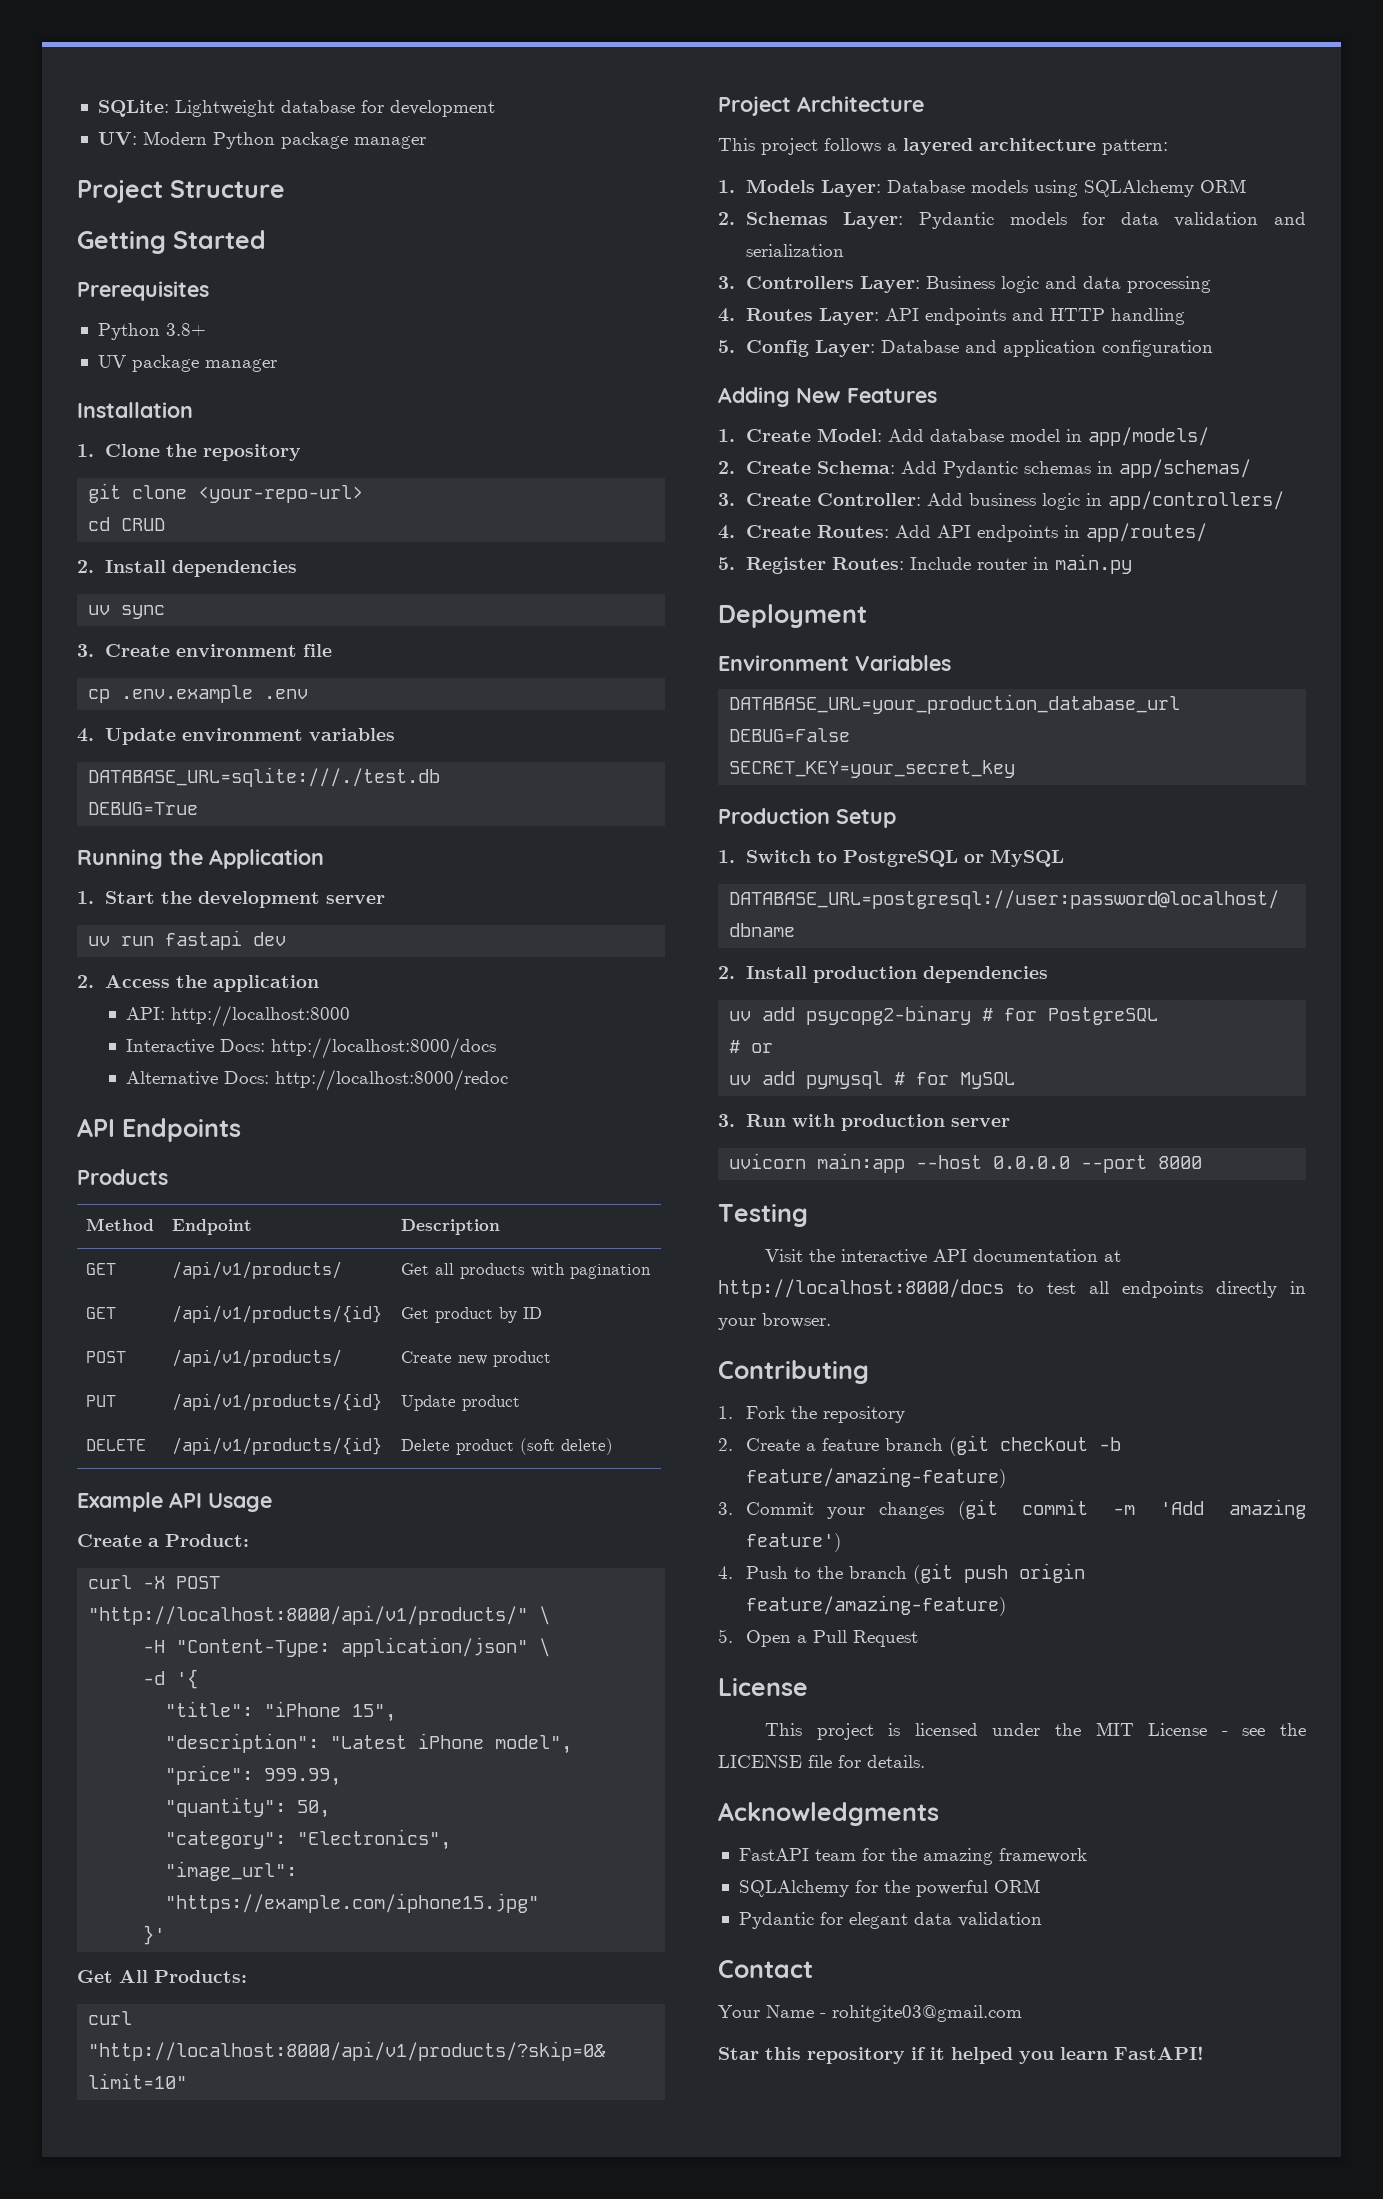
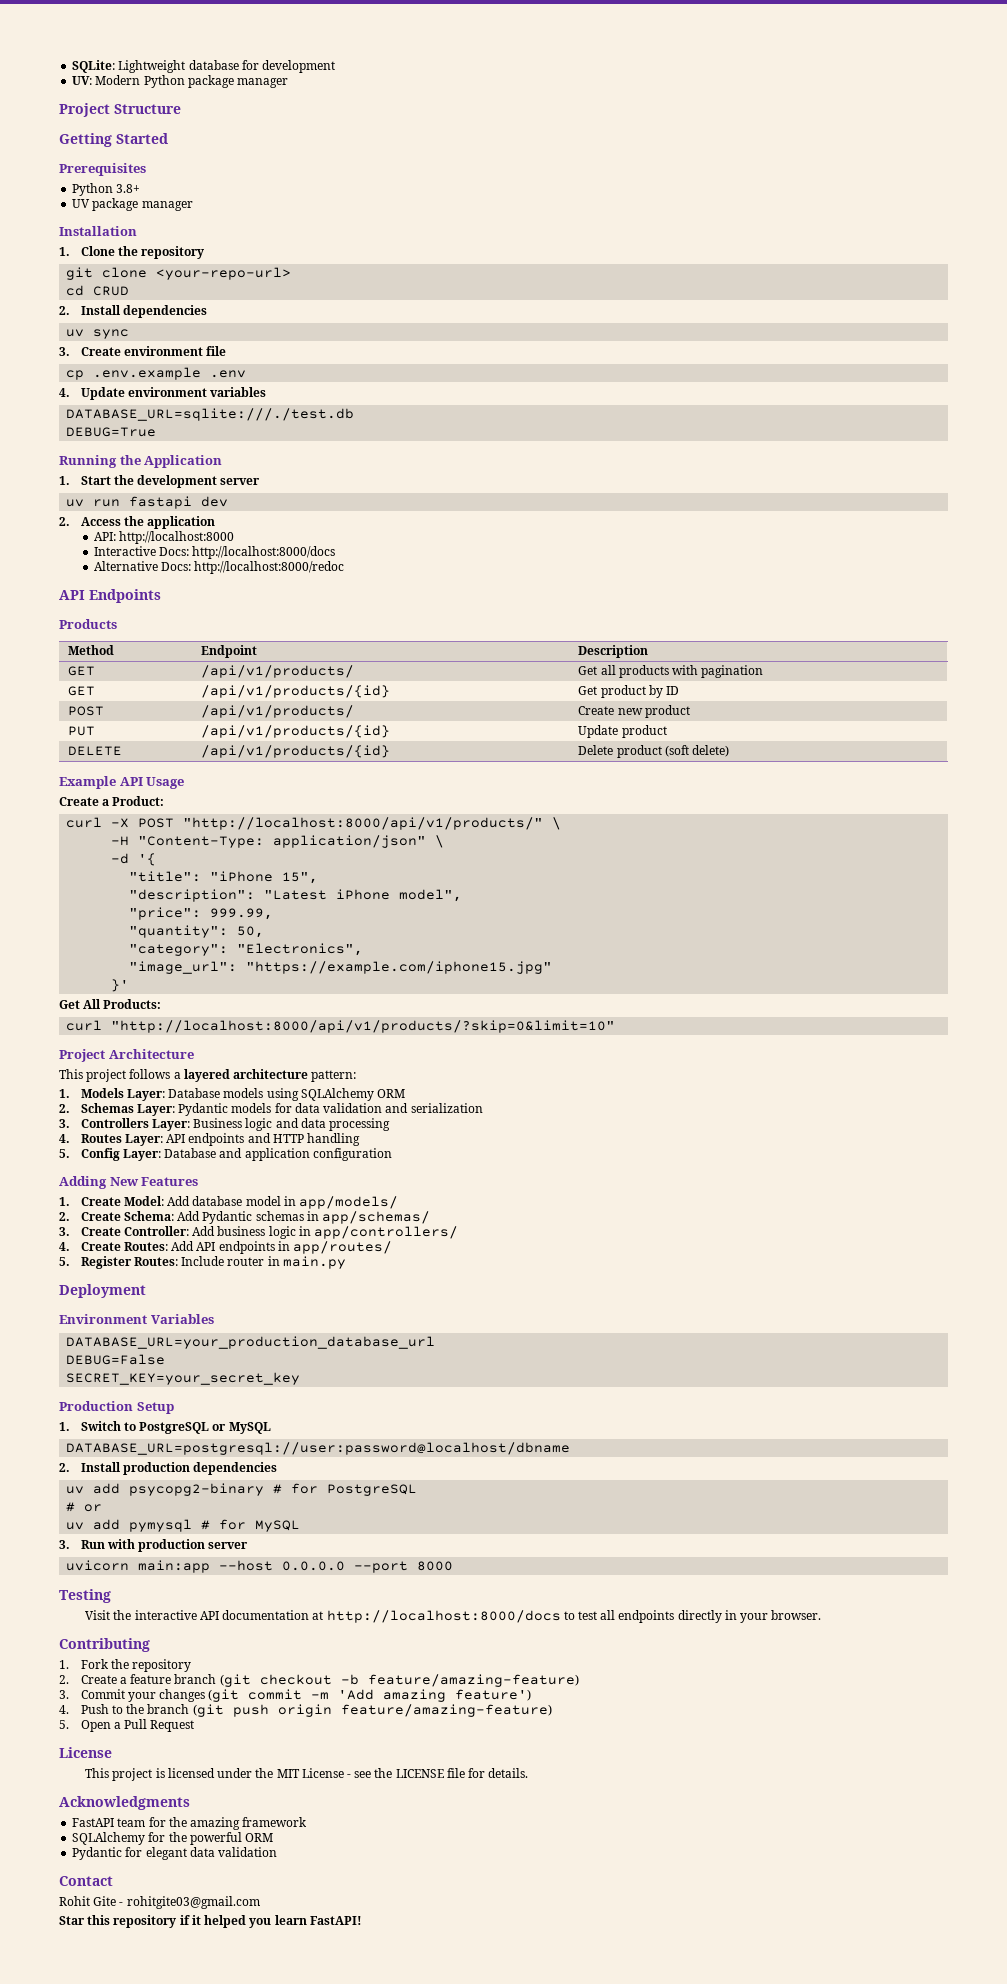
- Your Name - rohitgite03@gmail.com
+ Rohit Gite - rohitgite03@gmail.com

